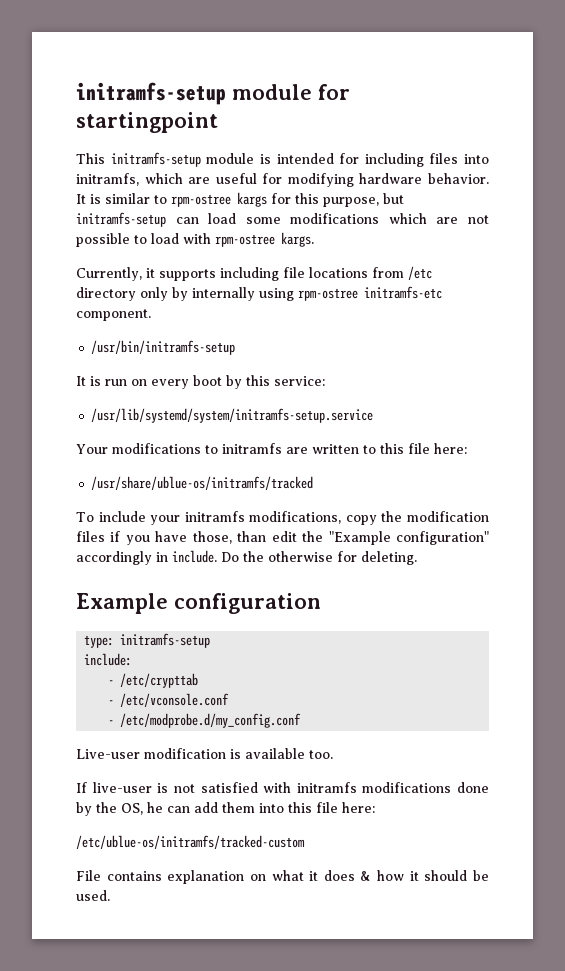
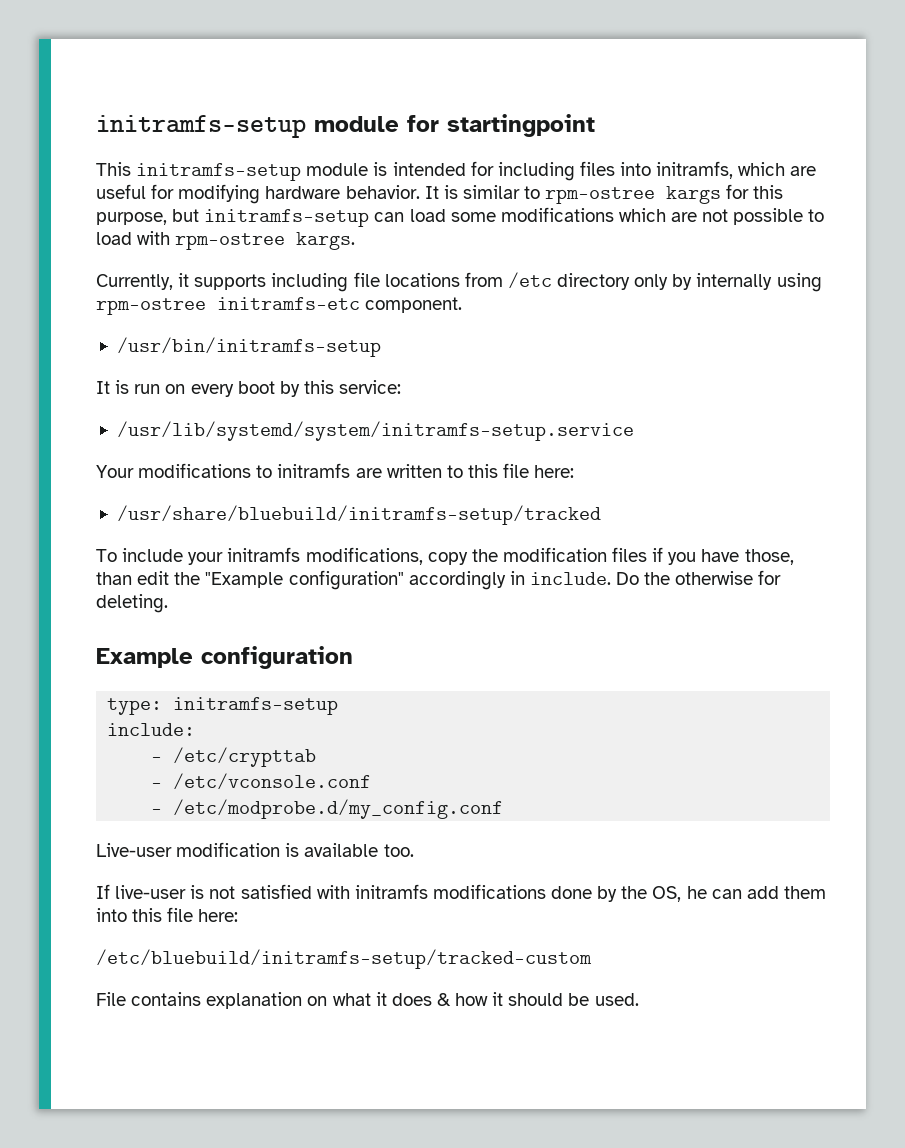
- /usr/share/ublue-os/initramfs/tracked
+ /usr/share/bluebuild/initramfs-setup/tracked
- /etc/ublue-os/initramfs/tracked-custom
+ /etc/bluebuild/initramfs-setup/tracked-custom

